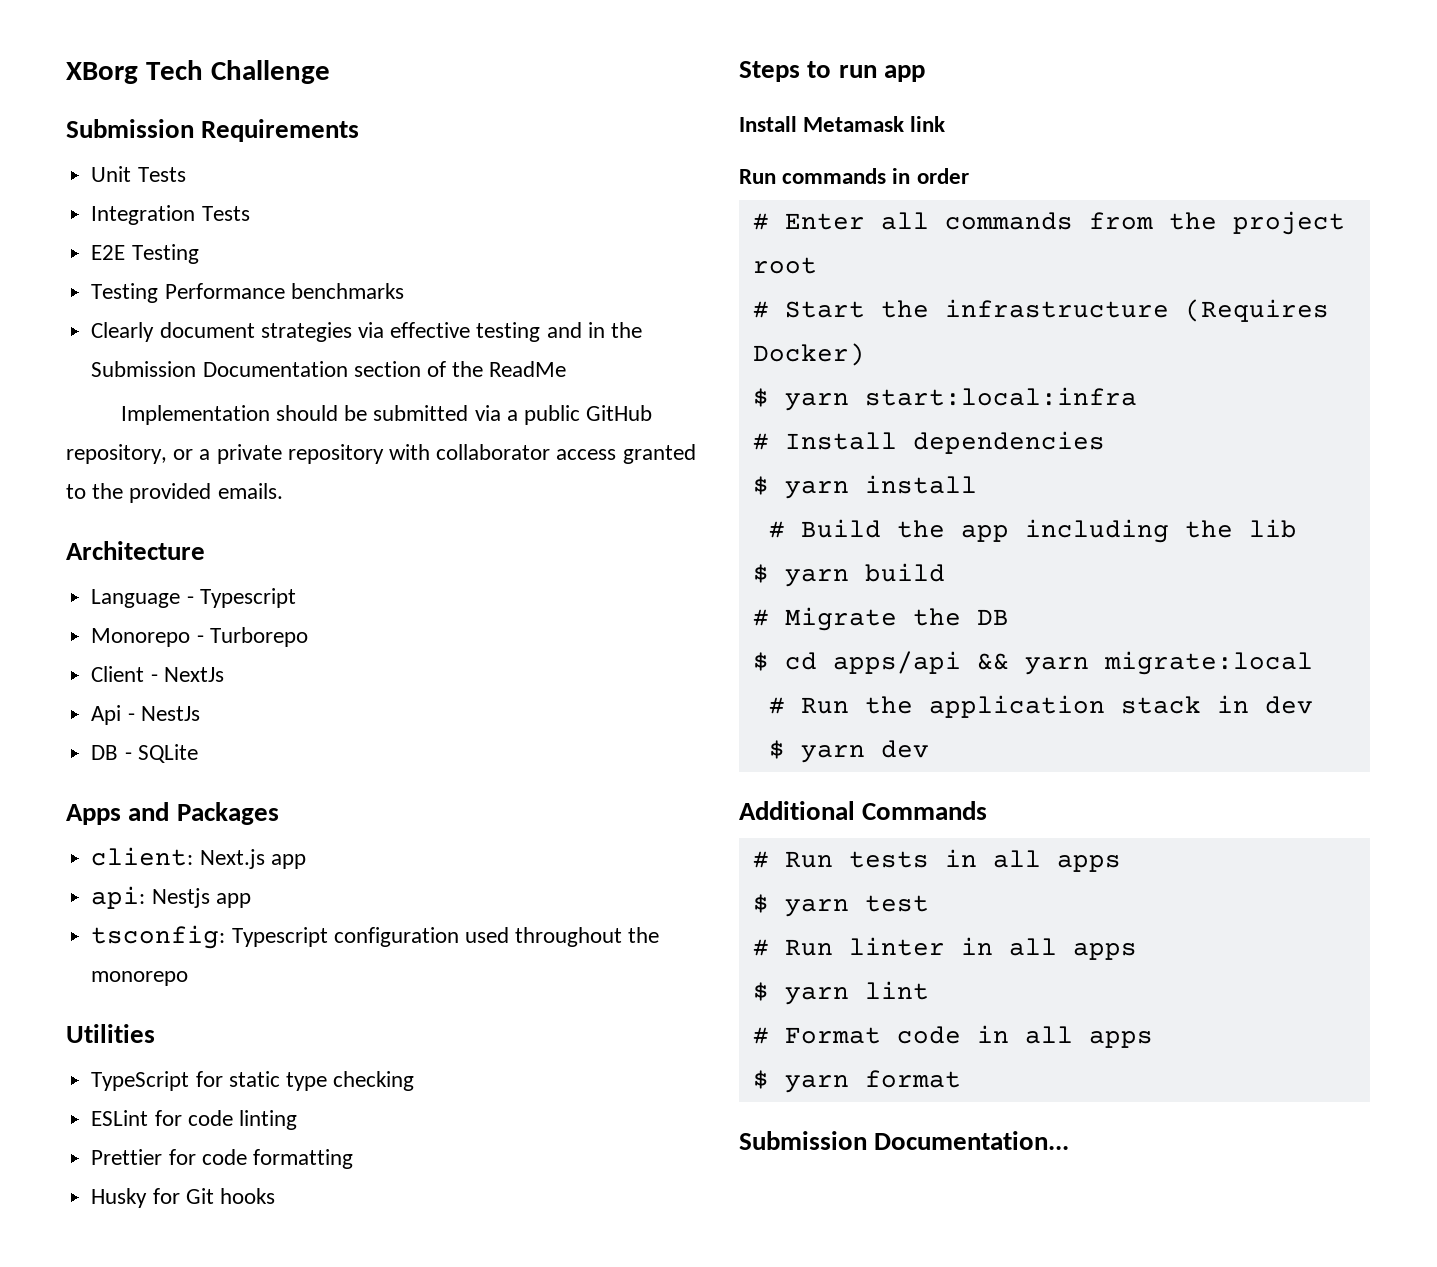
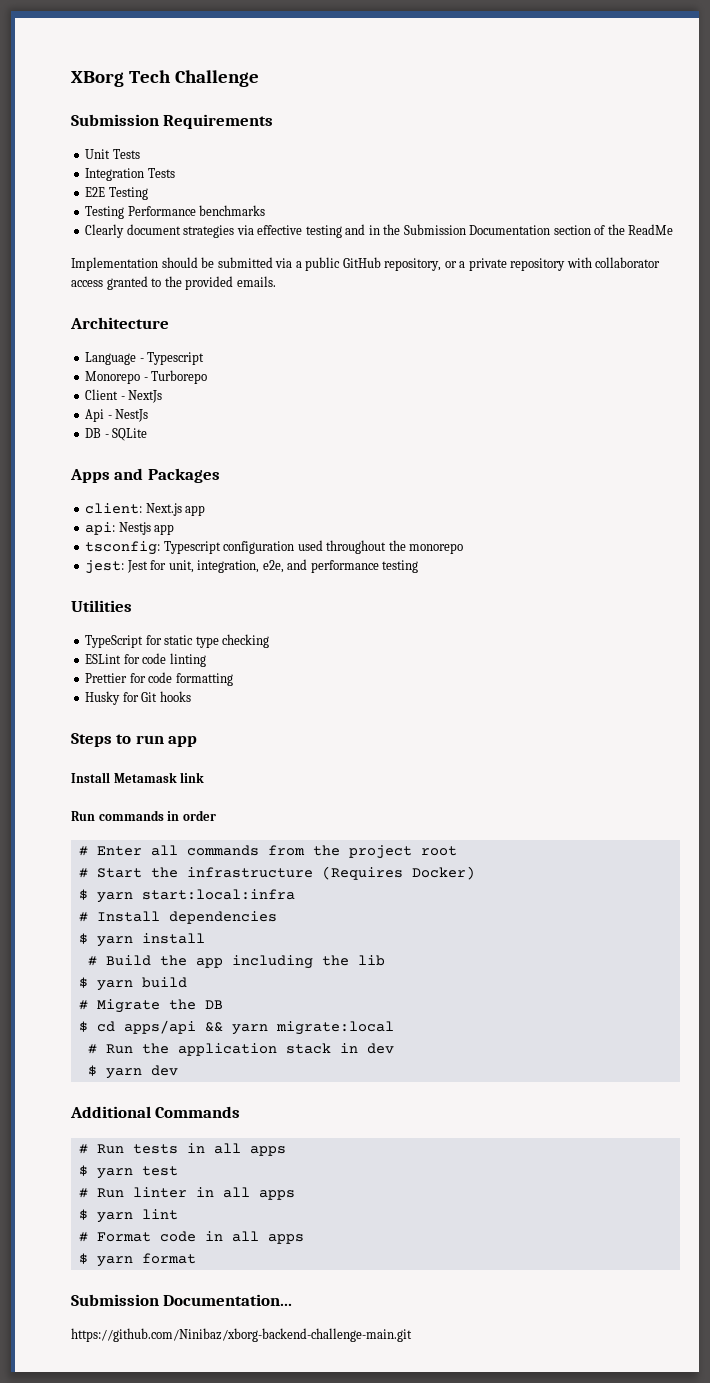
+ jest: Jest for unit, integration, e2e, and performance testing
+ https://github.com/Ninibaz/xborg-backend-challenge-main.git

